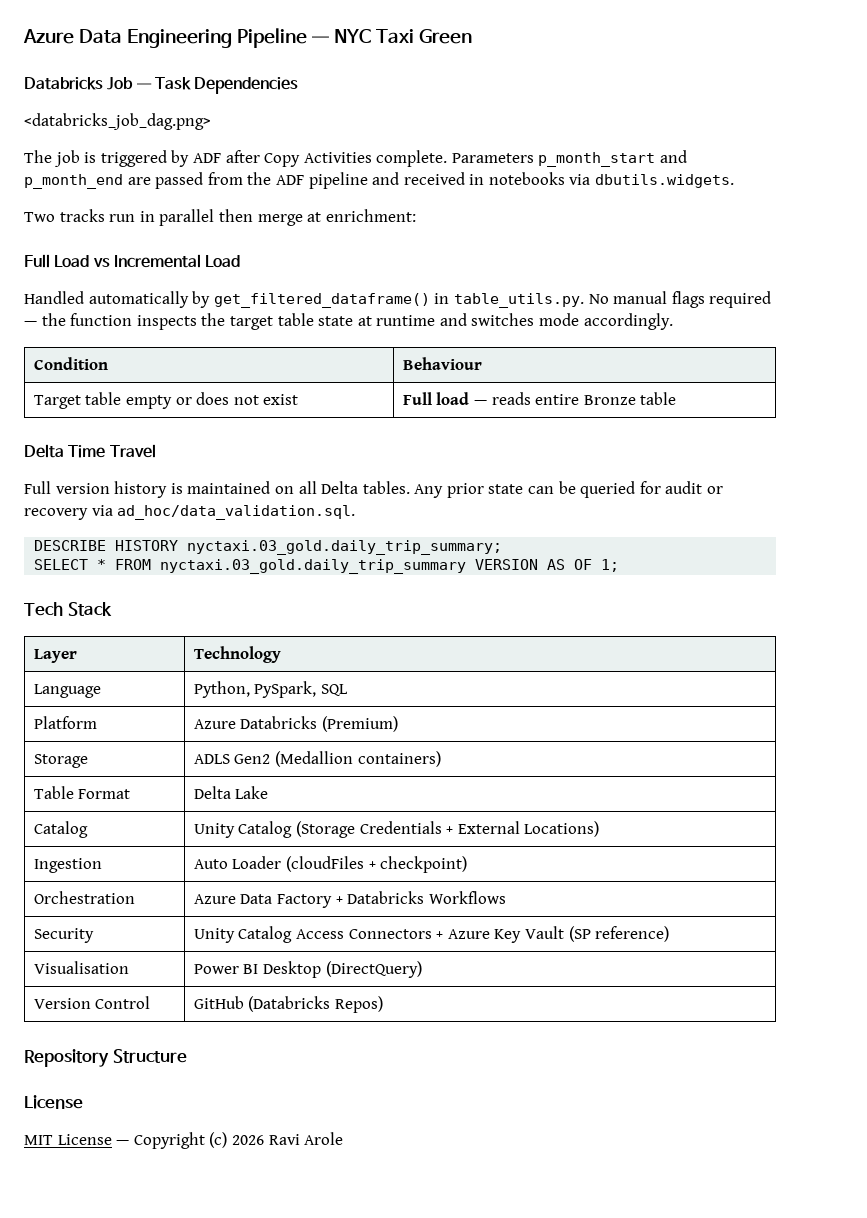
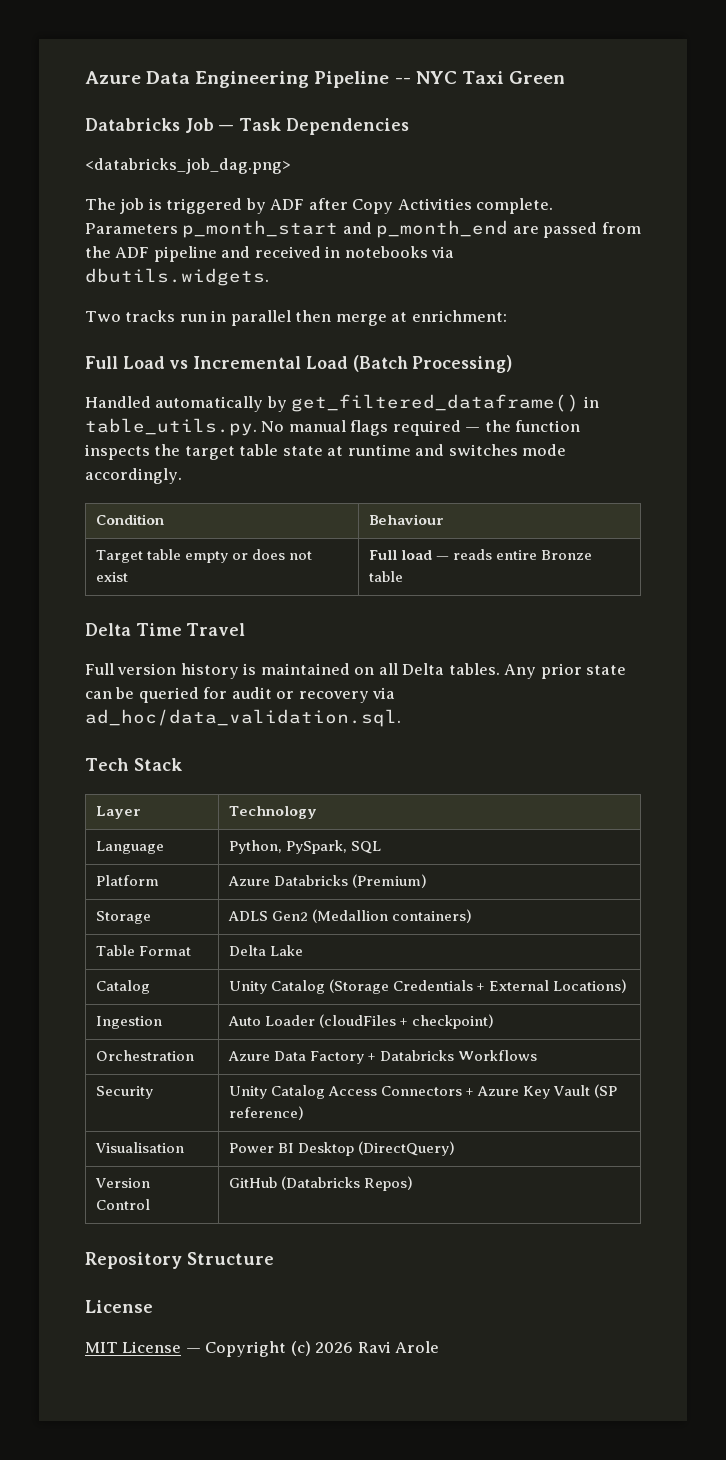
- Azure Data Engineering Pipeline — NYC Taxi Green
+ Azure Data Engineering Pipeline -- NYC Taxi Green
- Full Load vs Incremental Load
+ Full Load vs Incremental Load (Batch Processing)
- DESCRIBE HISTORY nyctaxi.03_gold.daily_trip_summary;
- SELECT * FROM nyctaxi.03_gold.daily_trip_summary VERSION AS OF 1;

